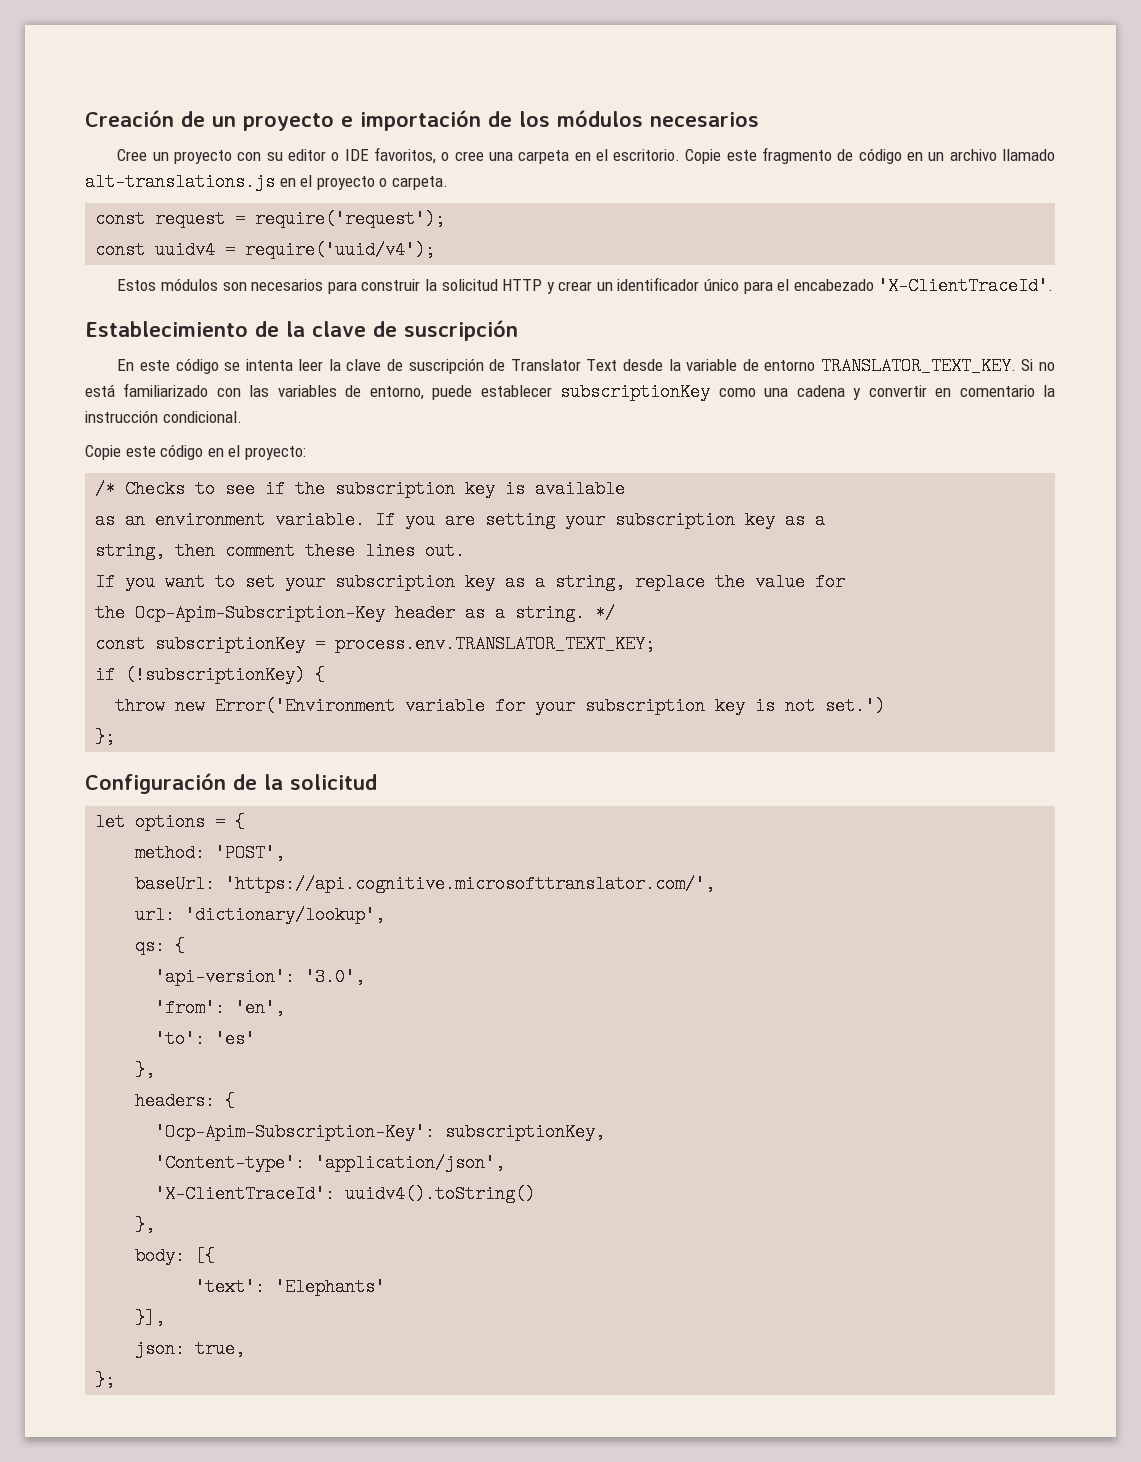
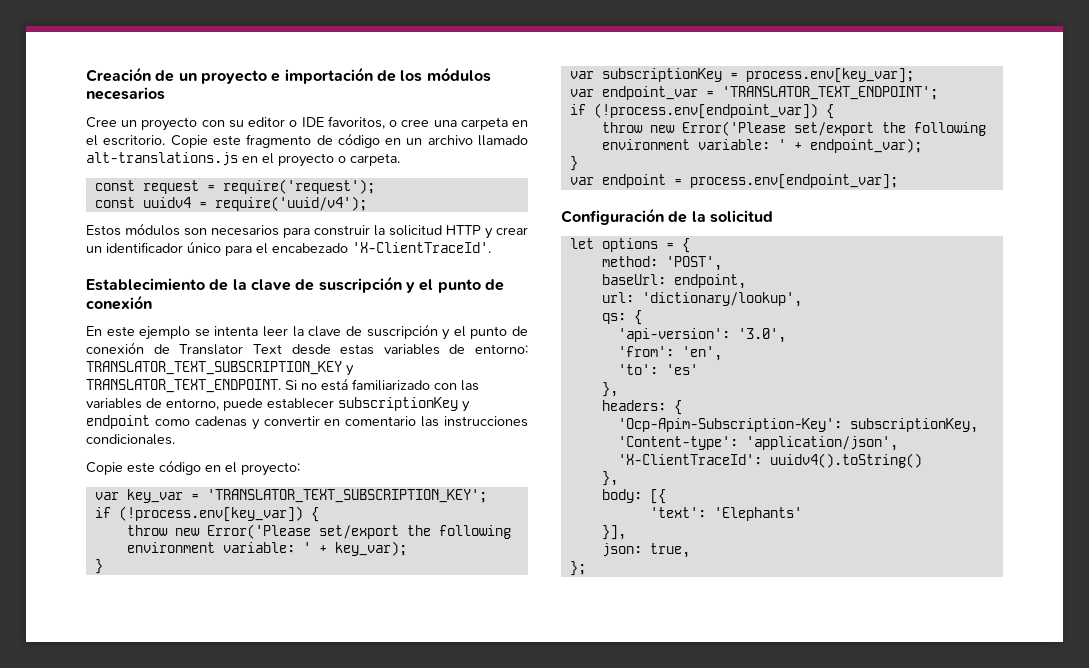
- Establecimiento de la clave de suscripción
+ Establecimiento de la clave de suscripción y el punto de conexión
- En este código se intenta leer la clave de suscripción de Translator Text desde la variable de entorno TRANSLATOR_TEXT_KEY.
+ En este ejemplo se intenta leer la clave de suscripción y el punto de conexión de Translator Text desde estas variables de entorno: TRANSLATOR_TEXT_SUBSCRIPTION_KEY y TRANSLATOR_TEXT_ENDPOINT.
- Si no está familiarizado con las variables de entorno, puede establecer subscriptionKey como una cadena y convertir en comentario la instrucción condicional.
+ Si no está familiarizado con las variables de entorno, puede establecer subscriptionKey y endpoint como cadenas y convertir en comentario las instrucciones condicionales.
- /* Checks to see if the subscription key is available
- as an environment variable. If you are setting your subscription key as a
- string, then comment these lines out.
- If you want to set your subscription key as a string, replace the value for
- the Ocp-Apim-Subscription-Key header as a string. */
- const subscriptionKey = process.env.TRANSLATOR_TEXT_KEY;
- if (!subscriptionKey) {
- throw new Error('Environment variable for your subscription key is not set.')
- };
+ var key_var = 'TRANSLATOR_TEXT_SUBSCRIPTION_KEY';
+ if (!process.env[key_var]) {
+ throw new Error('Please set/export the following environment variable: ' + key_var);
+ }
+ var subscriptionKey = process.env[key_var];
+ var endpoint_var = 'TRANSLATOR_TEXT_ENDPOINT';
+ if (!process.env[endpoint_var]) {
+ throw new Error('Please set/export the following environment variable: ' + endpoint_var);
+ }
+ var endpoint = process.env[endpoint_var];
- baseUrl: 'https://api.cognitive.microsofttranslator.com/',
+ baseUrl: endpoint,

